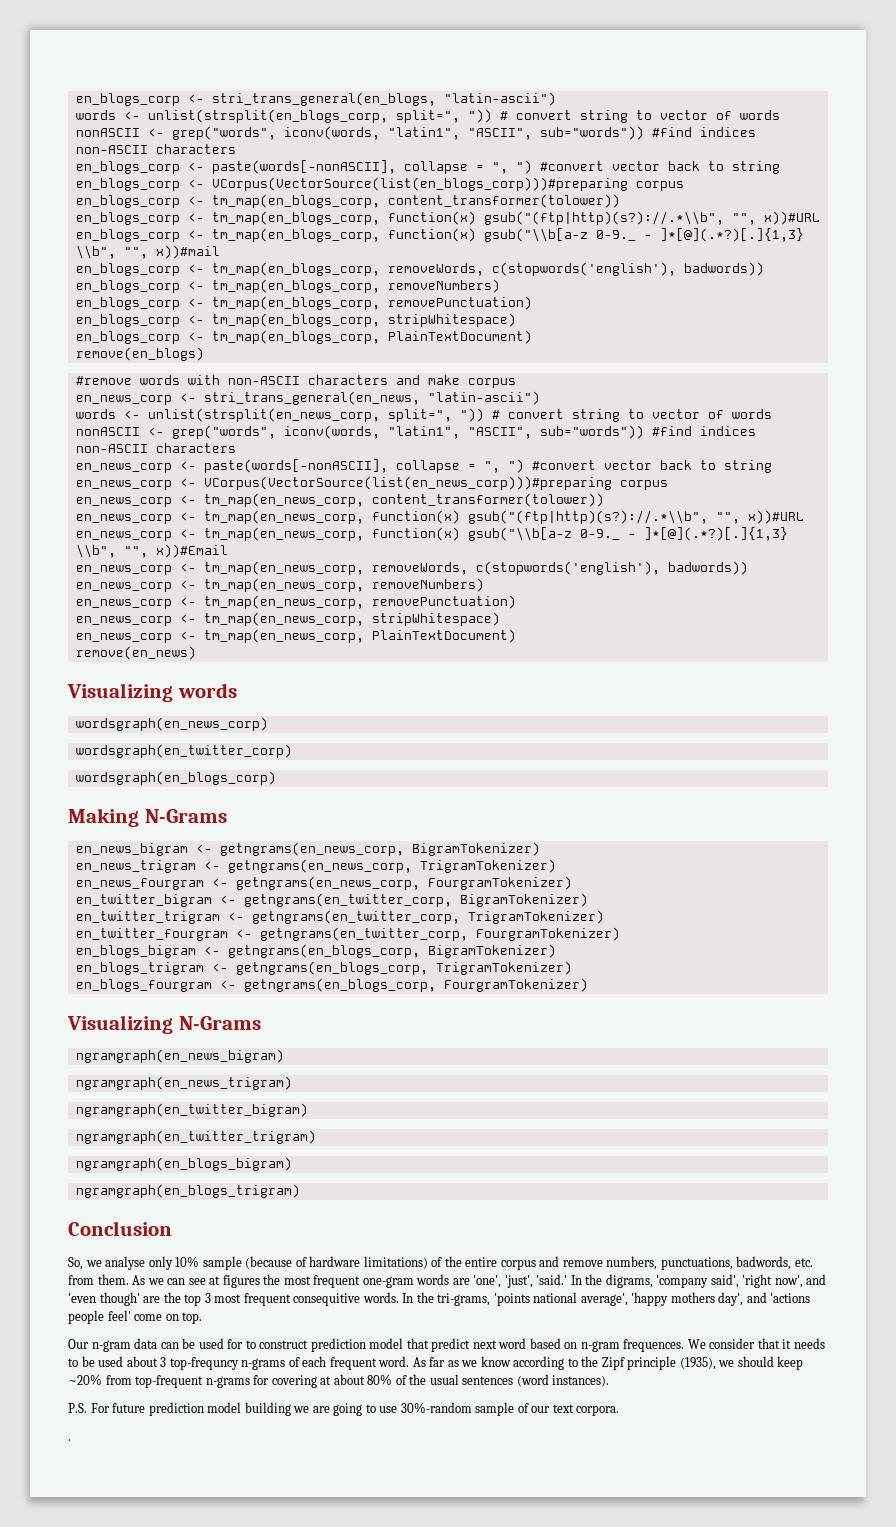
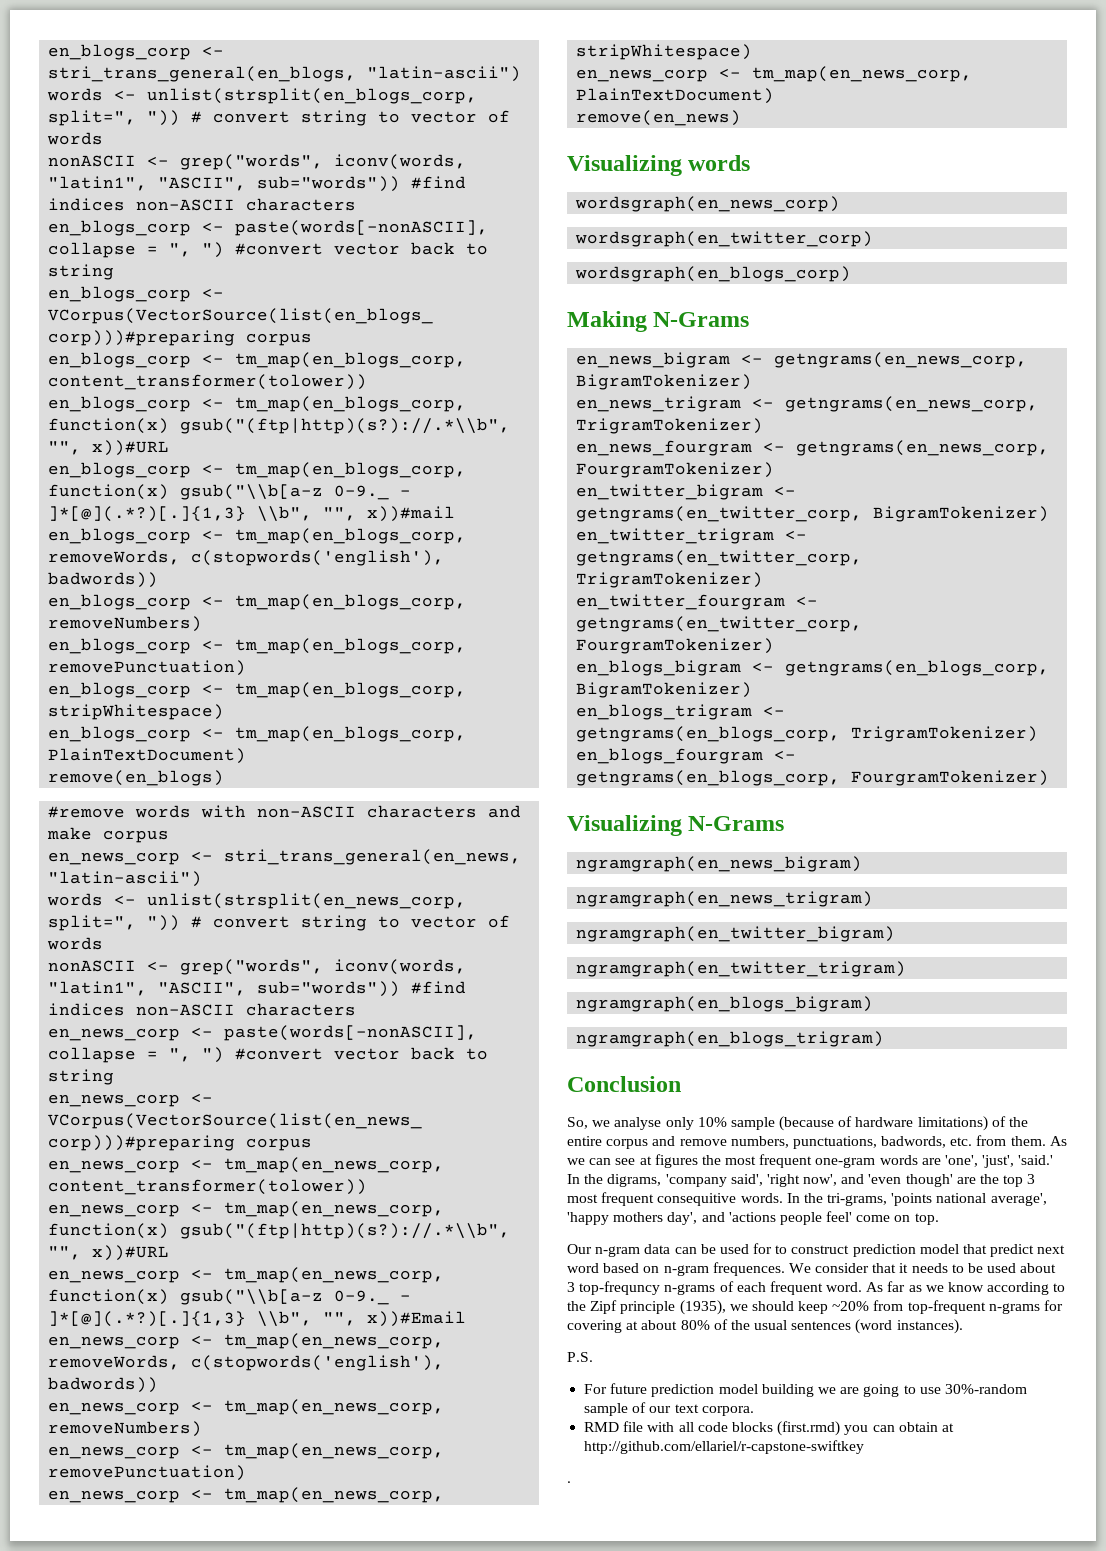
- P.S. For future prediction model building we are going to use 30%-random sample of our text corpora.
+ P.S.
+ For future prediction model building we are going to use 30%-random sample of our text corpora.
+ RMD file with all code blocks (first.rmd) you can obtain at http://github.com/ellariel/r-capstone-swiftkey

